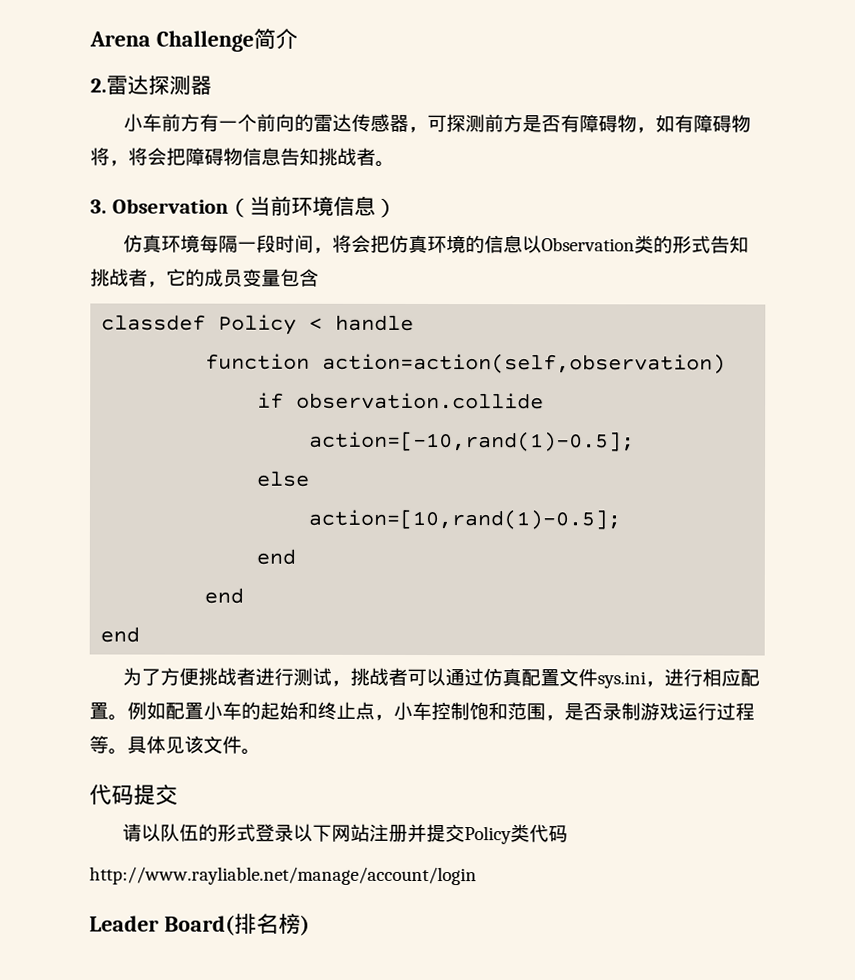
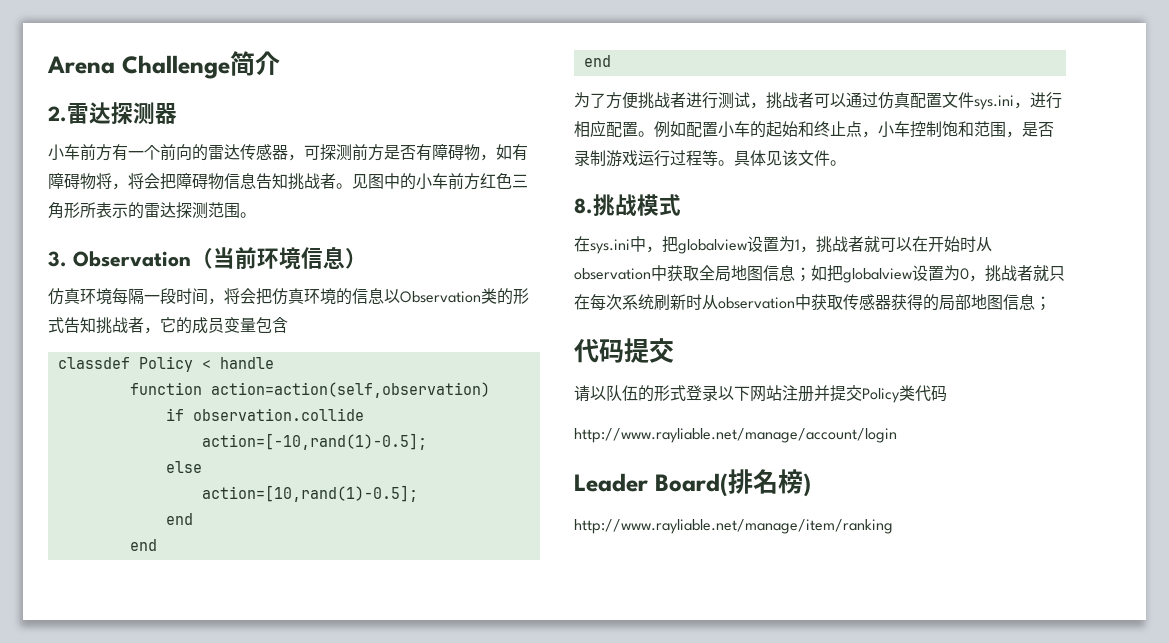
+ 见图中的小车前方红色三角形所表示的雷达探测范围。
+ 8.挑战模式
+ 在sys.ini中，把globalview设置为1，挑战者就可以在开始时从observation中获取全局地图信息；如把globalview设置为0，挑战者就只在每次系统刷新时从observation中获取传感器获得的局部地图信息；
+ http://www.rayliable.net/manage/item/ranking

